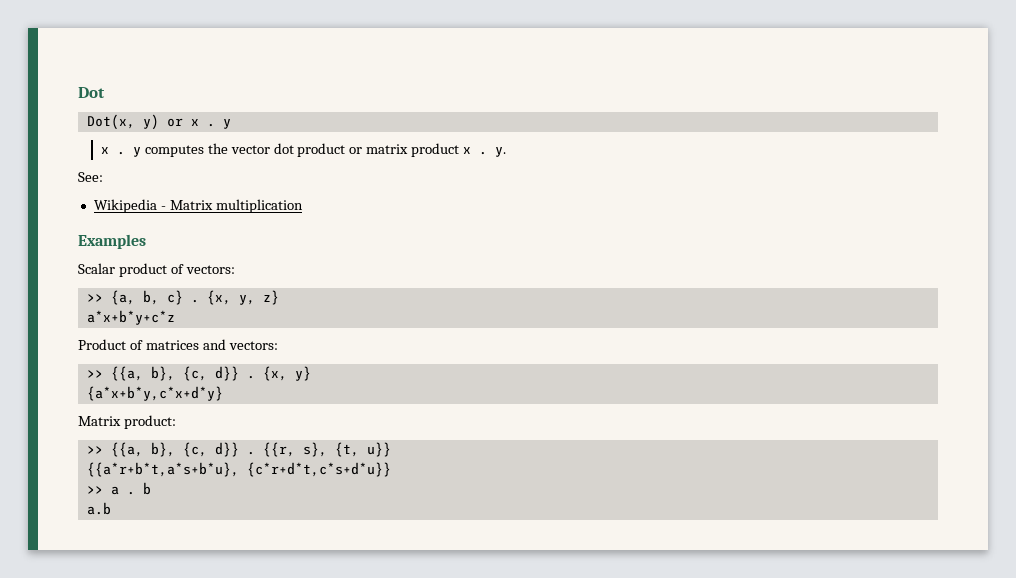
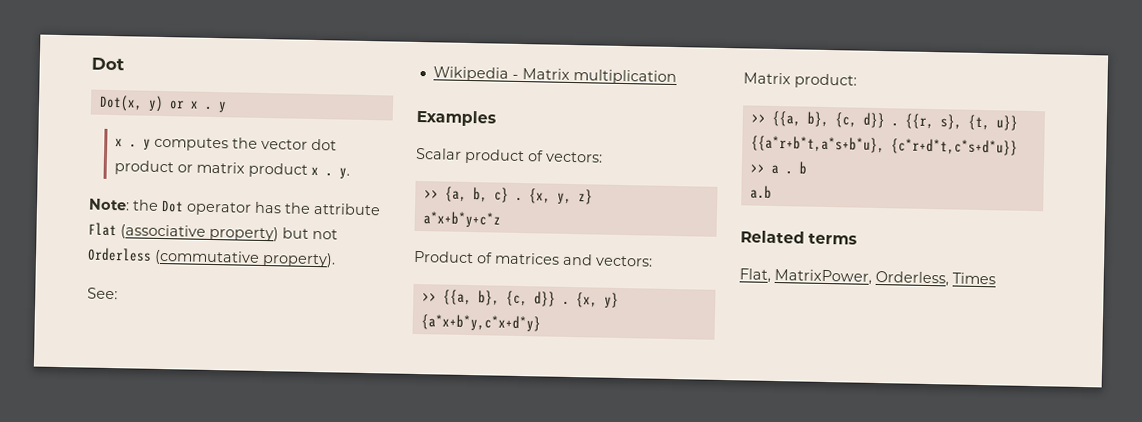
+ Note: the Dot operator has the attribute Flat (associative property) but not Orderless (commutative property).
+ Related terms
+ Flat, MatrixPower, Orderless, Times

